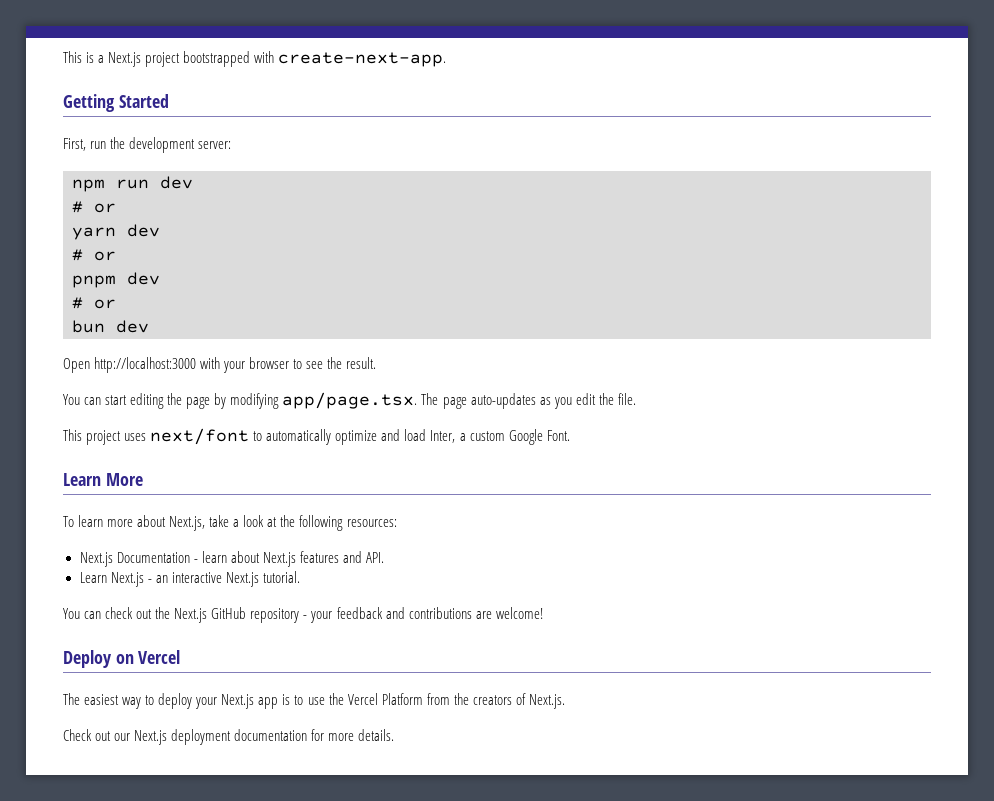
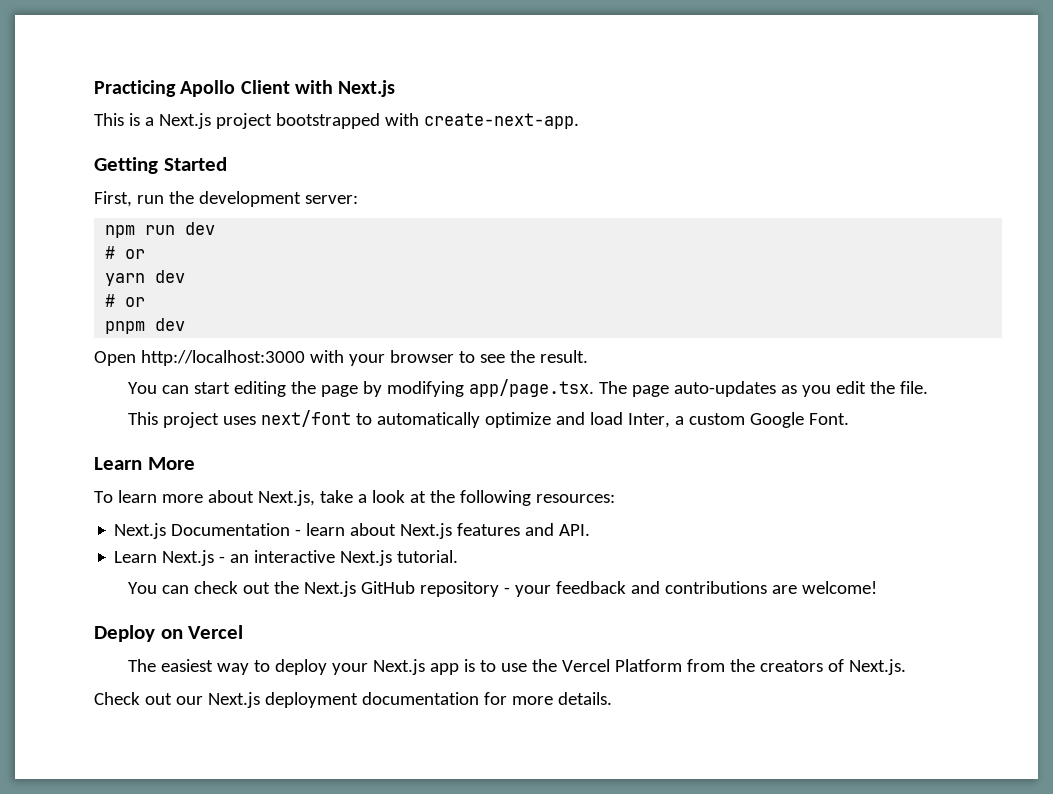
+ Practicing Apollo Client with Next.js
  pnpm dev
- # or
- bun dev

